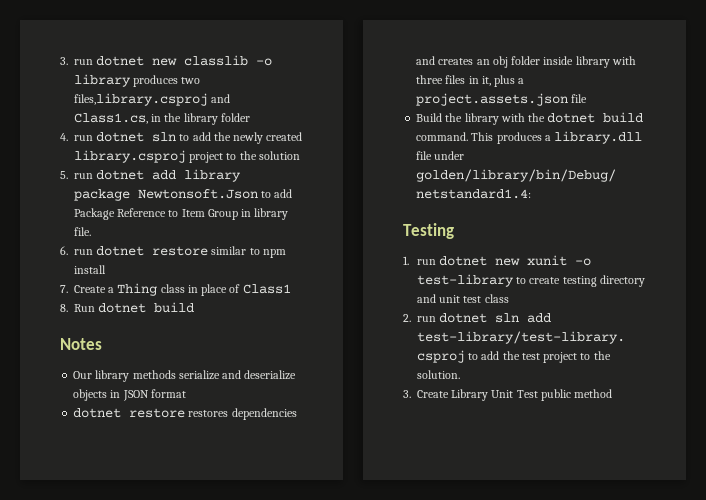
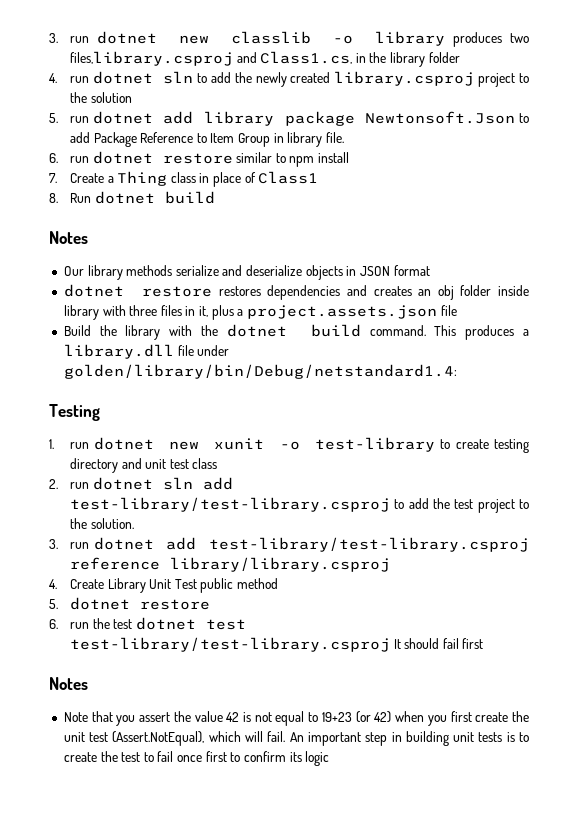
- 3. Create Library Unit Test public method
+ 3. run dotnet add test-library/test-library.csproj reference library/library.csproj
+ 4. Create Library Unit Test public method
+ 5. dotnet restore
+ 6. run the test dotnet test test-library/test-library.csproj It should fail first
+ Notes
+ Note that you assert the value 42 is not equal to 19+23 (or 42) when you first create the unit test (Assert.NotEqual), which will fail. An important step in building unit tests is to create the test to fail once first to confirm its logic

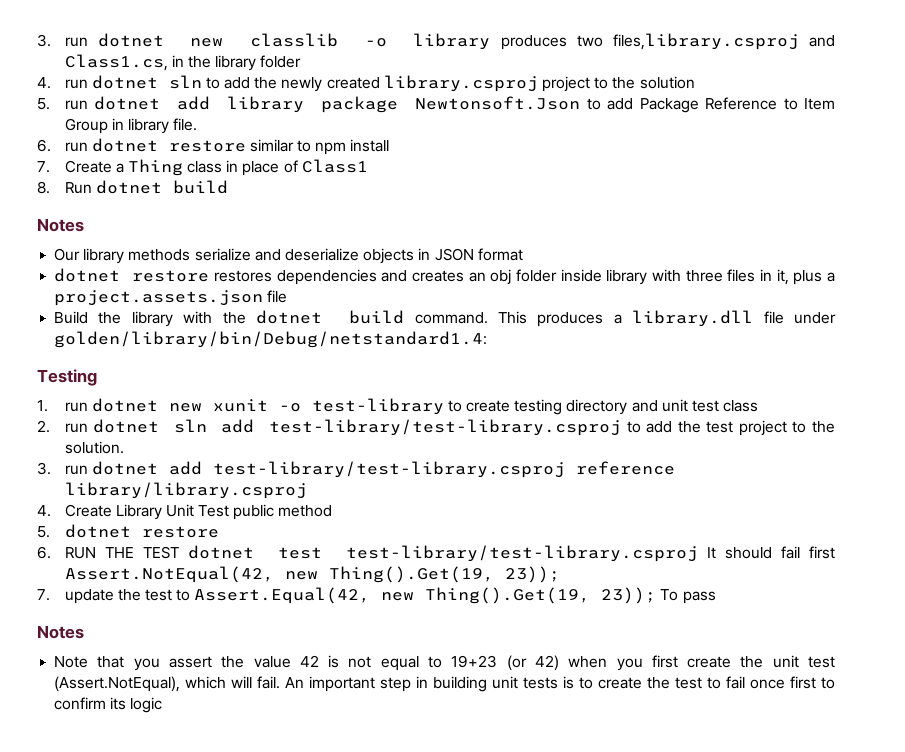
- 6. run the test dotnet test test-library/test-library.csproj It should fail first
+ 6. RUN THE TEST dotnet test test-library/test-library.csproj It should fail first Assert.NotEqual(42, new Thing().Get(19, 23));
+ 7. update the test to Assert.Equal(42, new Thing().Get(19, 23)); To pass

